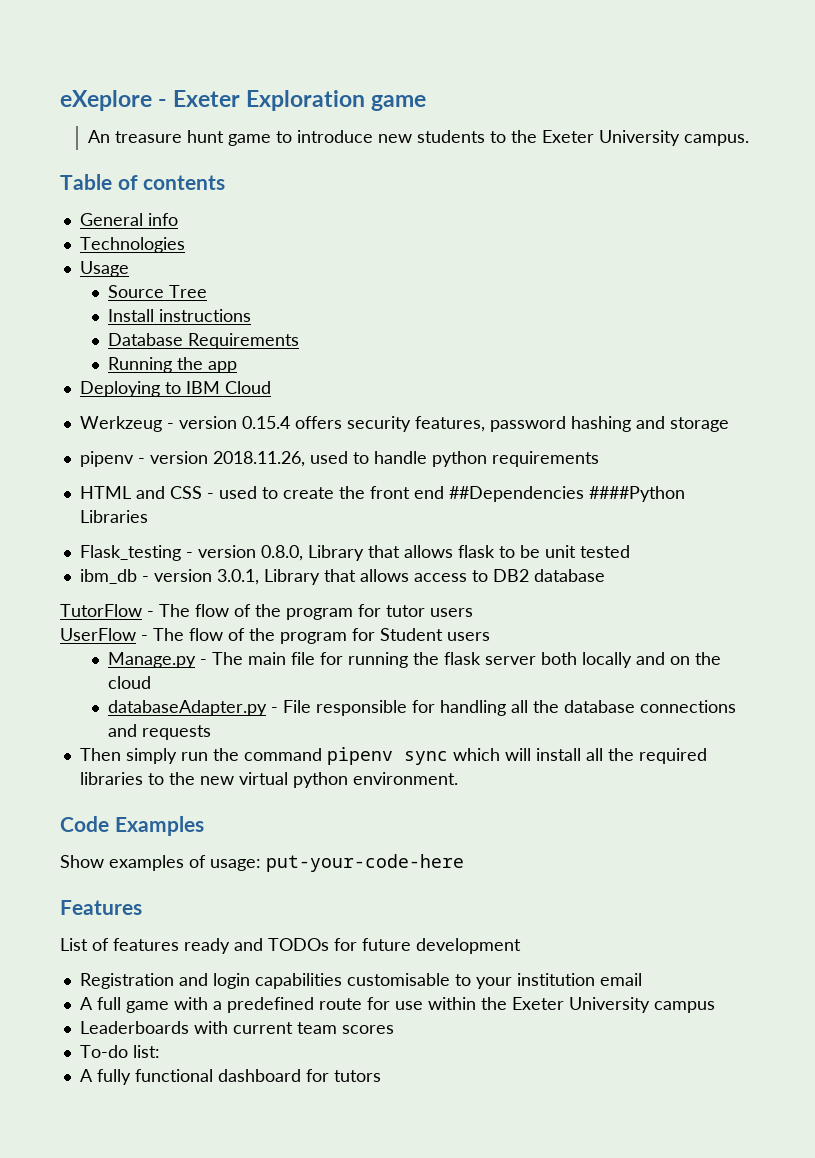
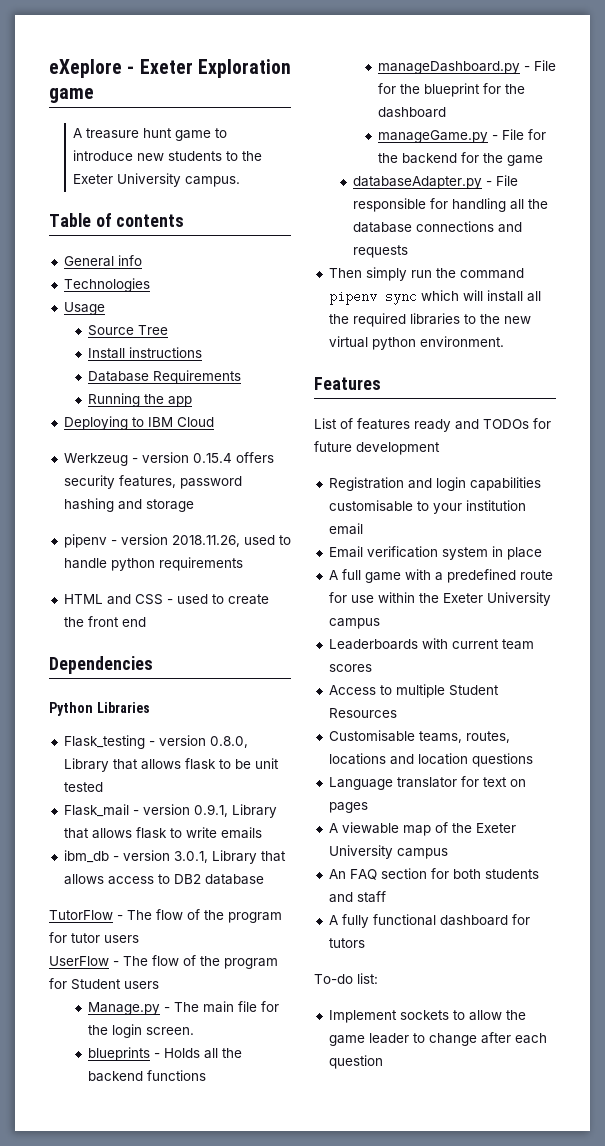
- An treasure hunt game to introduce new students to the Exeter University campus.
+ A treasure hunt game to introduce new students to the Exeter University campus.
- HTML and CSS - used to create the front end ##Dependencies ####Python Libraries
+ HTML and CSS - used to create the front end
+ Dependencies
+ Python Libraries
+ Flask_mail - version 0.9.1, Library that allows flask to write emails
- Manage.py - The main file for running the flask server both locally and on the cloud
+ Manage.py - The main file for the login screen.
+ blueprints - Holds all the backend functions
+ manageDashboard.py - File for the blueprint for the dashboard
+ manageGame.py - File for the backend for the game
- Code Examples
- Show examples of usage: put-your-code-here
+ Email verification system in place
- To-do list:
+ Access to multiple Student Resources
+ Customisable teams, routes, locations and location questions
+ Language translator for text on pages
+ A viewable map of the Exeter University campus
+ An FAQ section for both students and staff
+ To-do list:
+ Implement sockets to allow the game leader to change after each question

